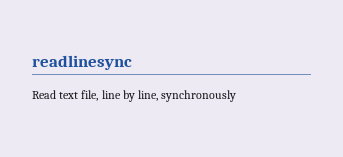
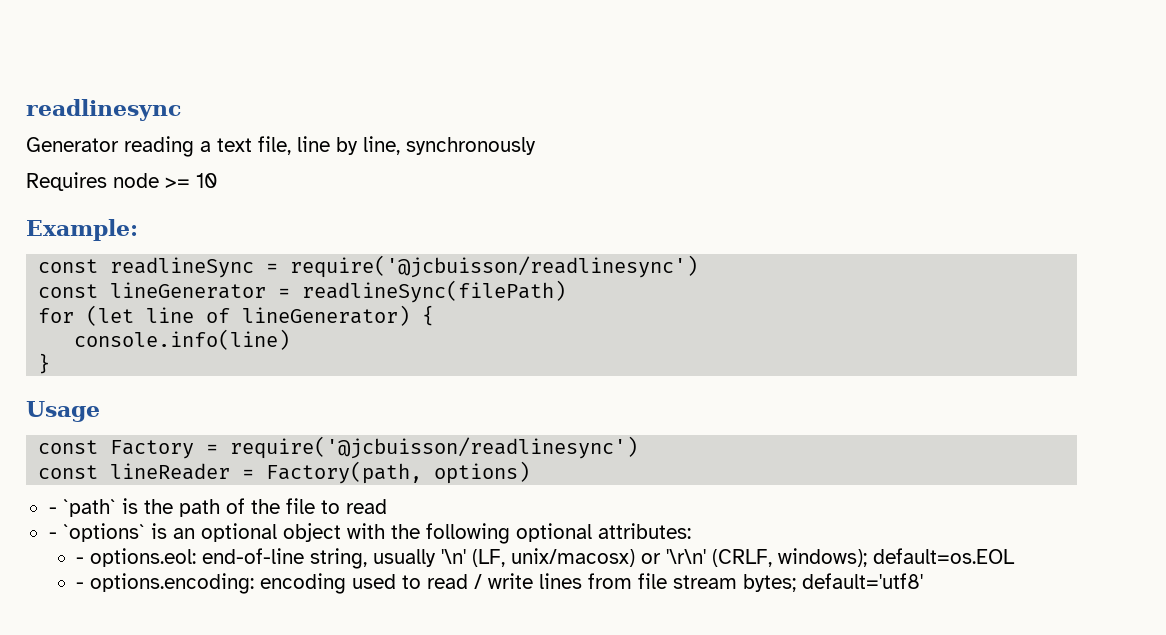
- Read text file, line by line, synchronously
+ Generator reading a text file, line by line, synchronously
+ Requires node >= 10
+ Example:
+ const readlineSync = require('@jcbuisson/readlinesync')
+ const lineGenerator = readlineSync(filePath)
+ for (let line of lineGenerator) {
+ console.info(line)
+ }
+ Usage
+ const Factory = require('@jcbuisson/readlinesync')
+ const lineReader = Factory(path, options)
+ - `path` is the path of the file to read
+ - `options` is an optional object with the following optional attributes:
+ - options.eol: end-of-line string, usually '\n' (LF, unix/macosx) or '\r\n' (CRLF, windows); default=os.EOL
+ - options.encoding: encoding used to read / write lines from file stream bytes; default='utf8'

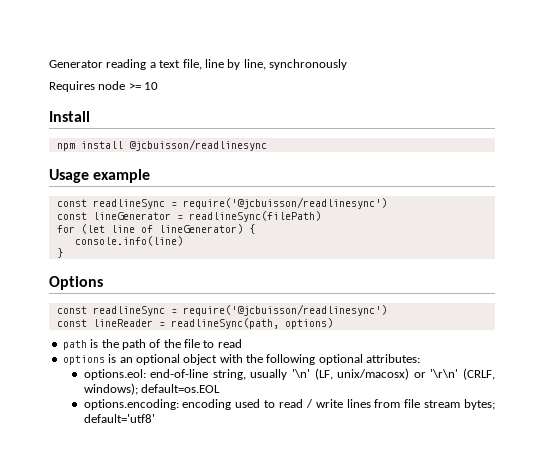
- readlinesync
- Example:
+ Install
+ npm install @jcbuisson/readlinesync
+ Usage example
- Usage
- const Factory = require('@jcbuisson/readlinesync')
+ Options
+ const readlineSync = require('@jcbuisson/readlinesync')
- const lineReader = Factory(path, options)
+ const lineReader = readlineSync(path, options)
- - `path` is the path of the file to read
+ path is the path of the file to read
- - `options` is an optional object with the following optional attributes:
+ options is an optional object with the following optional attributes:
- - options.eol: end-of-line string, usually '\n' (LF, unix/macosx) or '\r\n' (CRLF, windows); default=os.EOL
+ options.eol: end-of-line string, usually '\n' (LF, unix/macosx) or '\r\n' (CRLF, windows); default=os.EOL
- - options.encoding: encoding used to read / write lines from file stream bytes; default='utf8'
+ options.encoding: encoding used to read / write lines from file stream bytes; default='utf8'

